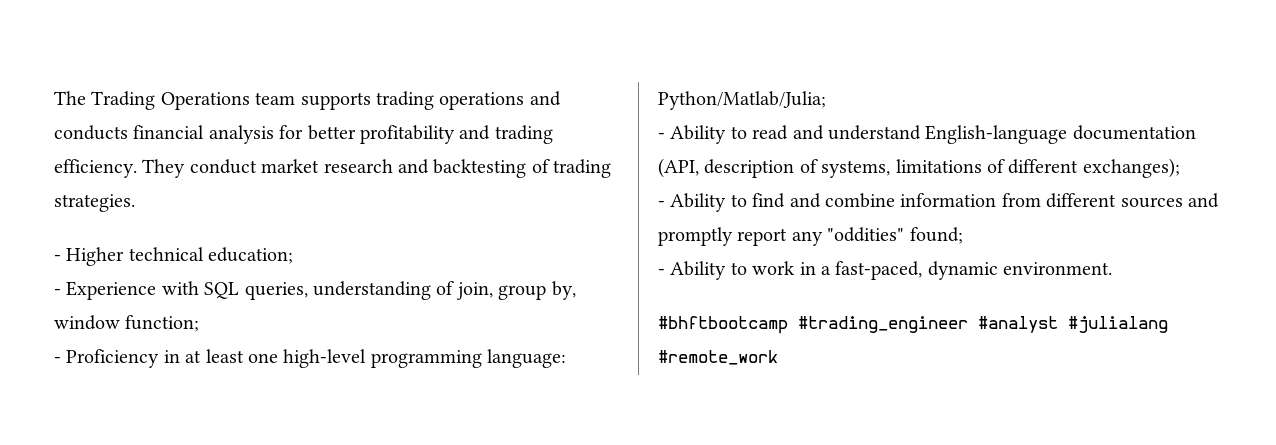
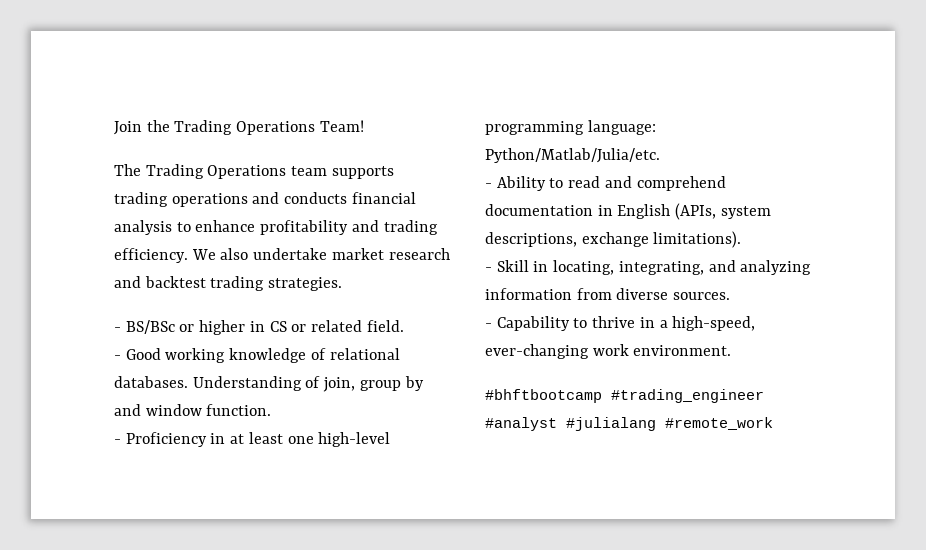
+ Join the Trading Operations Team!
- The Trading Operations team supports trading operations and conducts financial analysis for better profitability and trading efficiency.
+ The Trading Operations team supports trading operations and conducts financial analysis to enhance profitability and trading efficiency.
- They conduct market research and backtesting of trading strategies.
+ We also undertake market research and backtest trading strategies.
- - Higher technical education;
- - Experience with SQL queries, understanding of join, group by, window function;
+ - BS/BSc or higher in CS or related field.
+ - Good working knowledge of relational databases. Understanding of join, group by and window function.
- - Proficiency in at least one high-level programming language: Python/Matlab/Julia;
+ - Proficiency in at least one high-level programming language: Python/Matlab/Julia/etc.
- - Ability to read and understand English-language documentation (API, description of systems, limitations of different exchanges);
- - Ability to find and combine information from different sources and promptly report any "oddities" found;
- - Ability to work in a fast-paced, dynamic environment.
+ - Ability to read and comprehend documentation in English (APIs, system descriptions, exchange limitations).
+ - Skill in locating, integrating, and analyzing information from diverse sources.
+ - Capability to thrive in a high-speed, ever-changing work environment.

